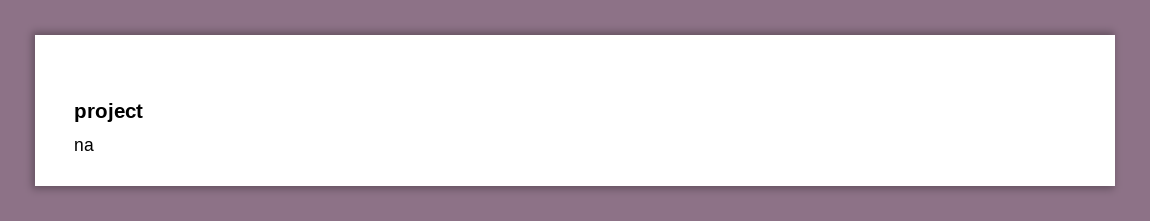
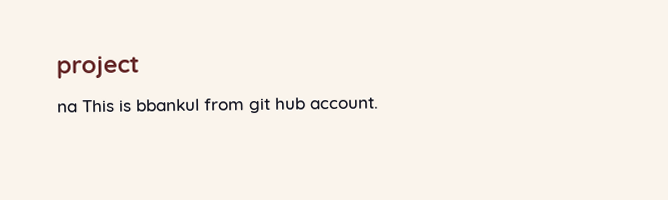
- na
+ na This is bbankul from git hub account.

